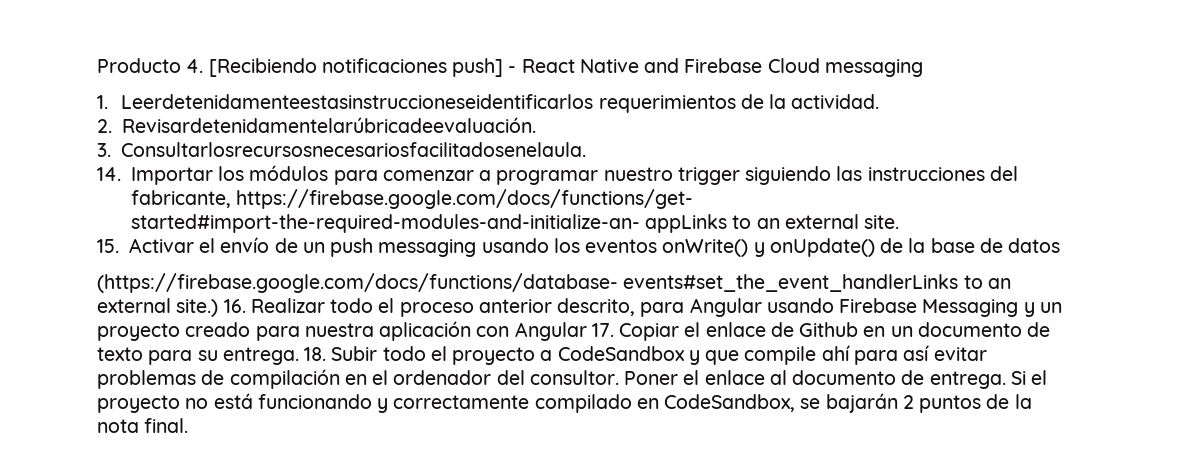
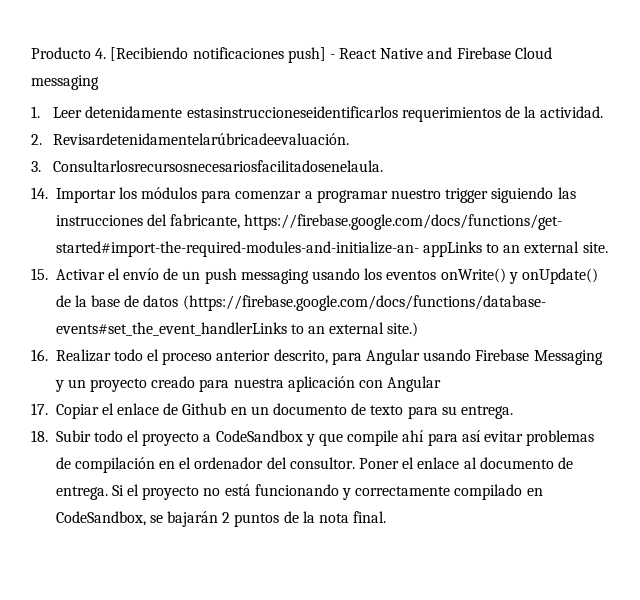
- 1. Leerdetenidamenteestasinstruccioneseidentificarlos requerimientos de la actividad.
+ 1. Leer detenidamente estasinstruccioneseidentificarlos requerimientos de la actividad.
- 15. Activar el envío de un push messaging usando los eventos onWrite() y onUpdate() de la base de datos
- (https://firebase.google.com/docs/functions/database- events#set_the_event_handlerLinks to an external site.) 16. Realizar todo el proceso anterior descrito, para Angular usando Firebase Messaging y un proyecto creado para nuestra aplicación con Angular 17. Copiar el enlace de Github en un documento de texto para su entrega. 18. Subir todo el proyecto a CodeSandbox y que compile ahí para así evitar problemas de compilación en el ordenador del consultor.
+ 15. Activar el envío de un push messaging usando los eventos onWrite() y onUpdate() de la base de datos (https://firebase.google.com/docs/functions/database- events#set_the_event_handlerLinks to an external site.)
+ 16. Realizar todo el proceso anterior descrito, para Angular usando Firebase Messaging y un proyecto creado para nuestra aplicación con Angular
+ 17. Copiar el enlace de Github en un documento de texto para su entrega.
+ 18. Subir todo el proyecto a CodeSandbox y que compile ahí para así evitar problemas de compilación en el ordenador del consultor.

